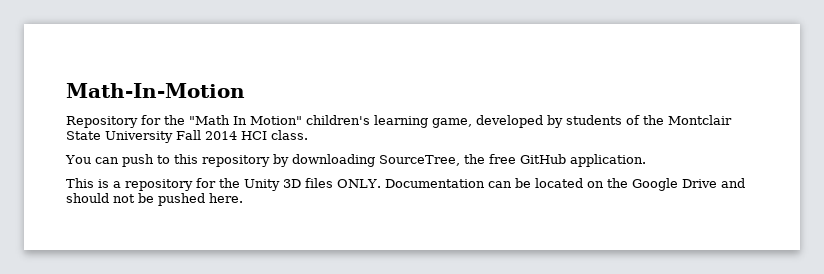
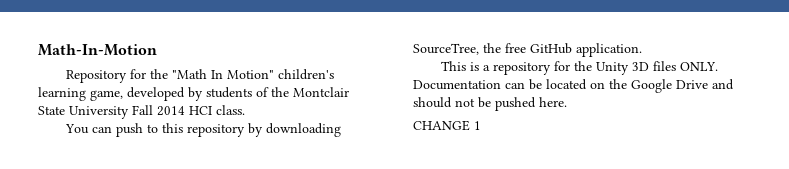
+ CHANGE 1

